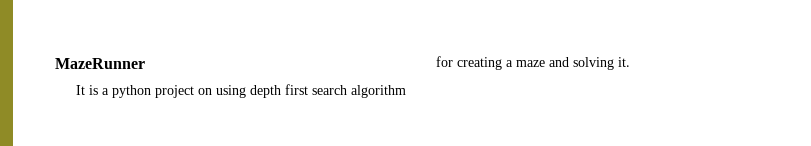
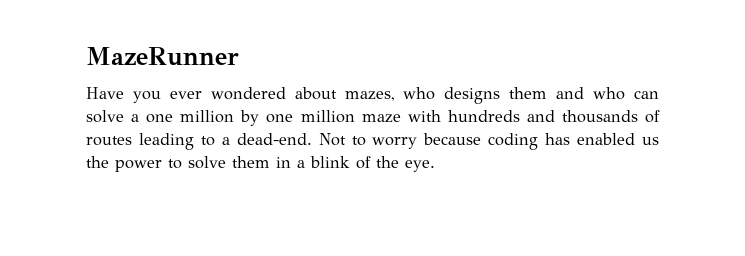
- It is a python project on using depth first search algorithm for creating a maze and solving it.
+ Have you ever wondered about mazes, who designs them and who can solve a one million by one million maze with hundreds and thousands of routes leading to a dead-end. Not to worry because coding has enabled us the power to solve them in a blink of the eye.

